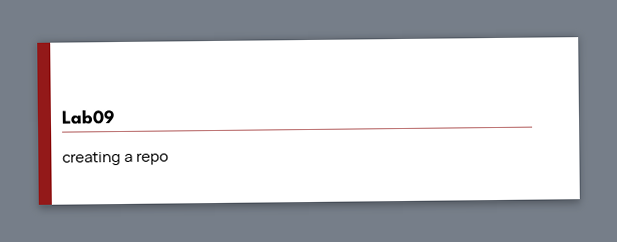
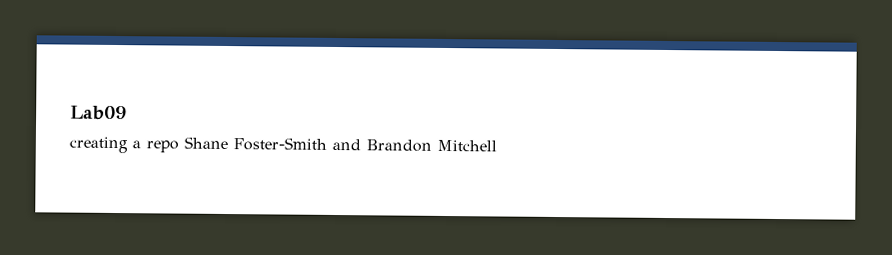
- creating a repo
+ creating a repo Shane Foster-Smith and Brandon Mitchell

